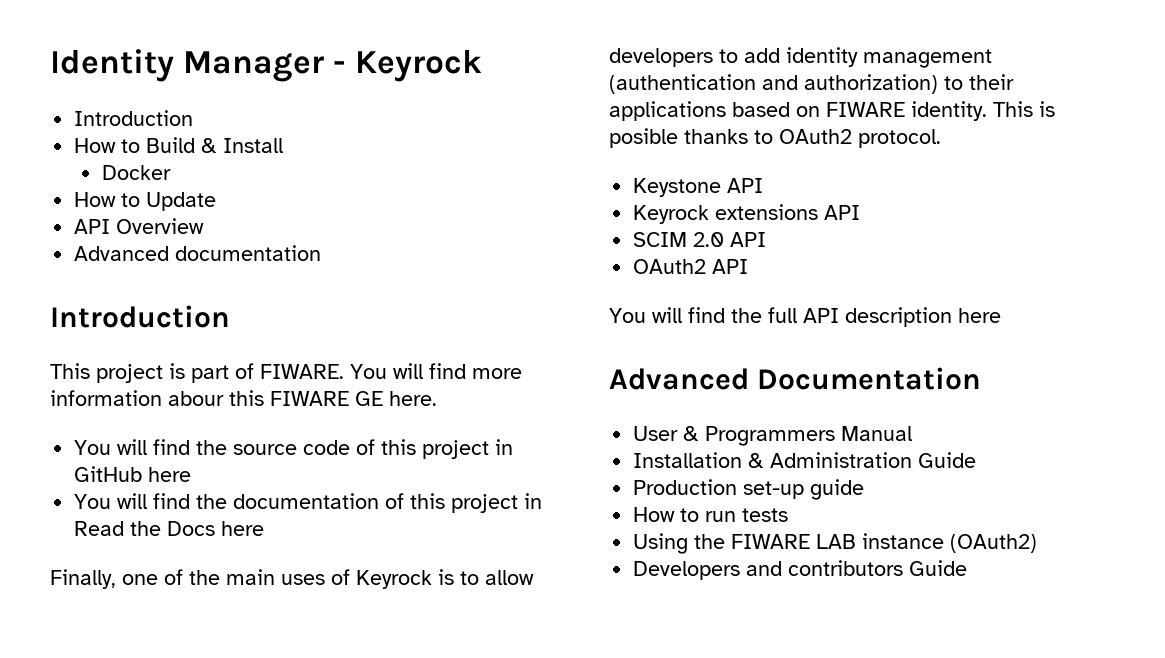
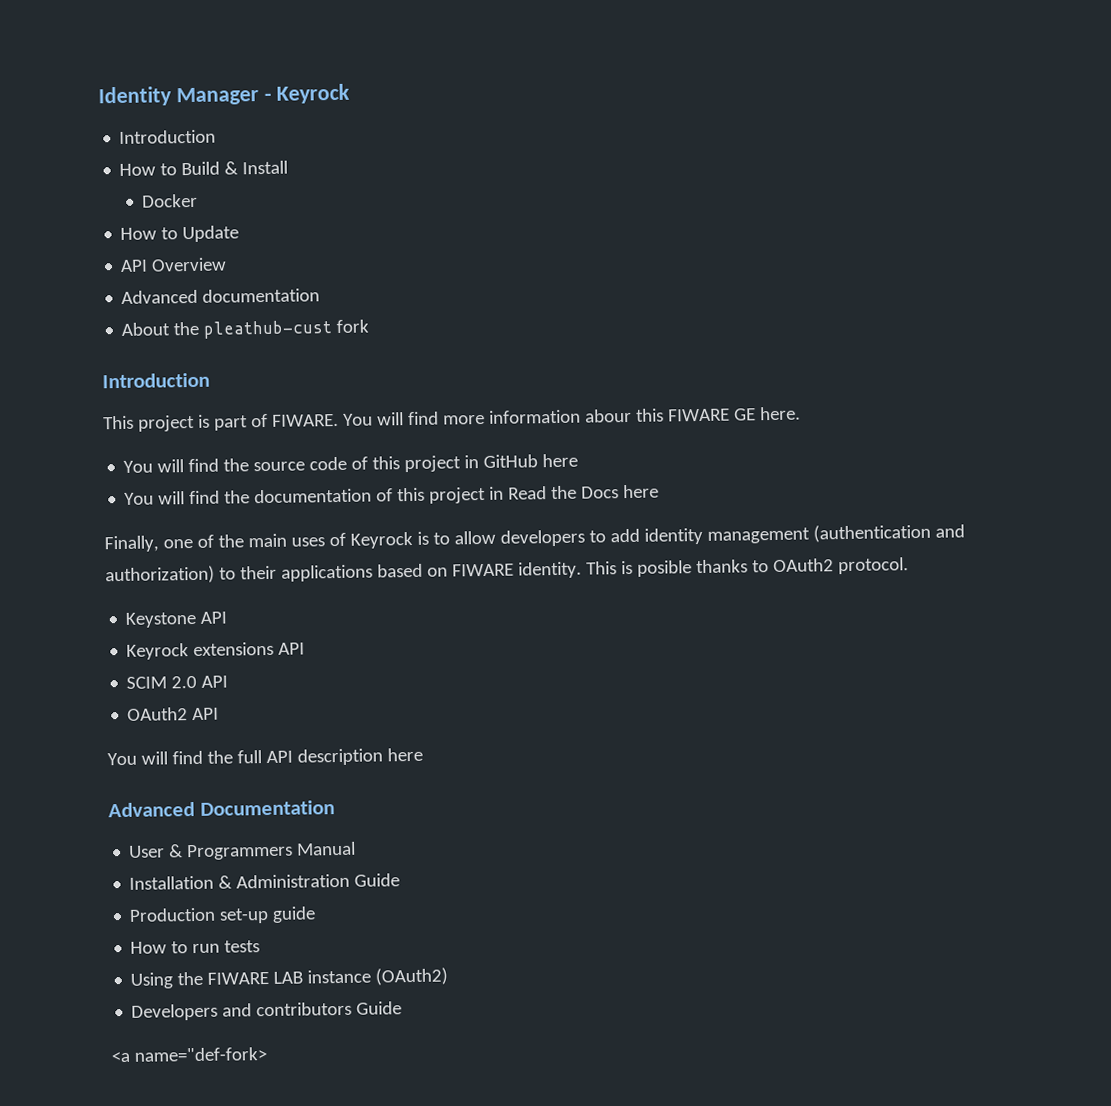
+ About the pleathub-cust fork
+ <a name="def-fork>

